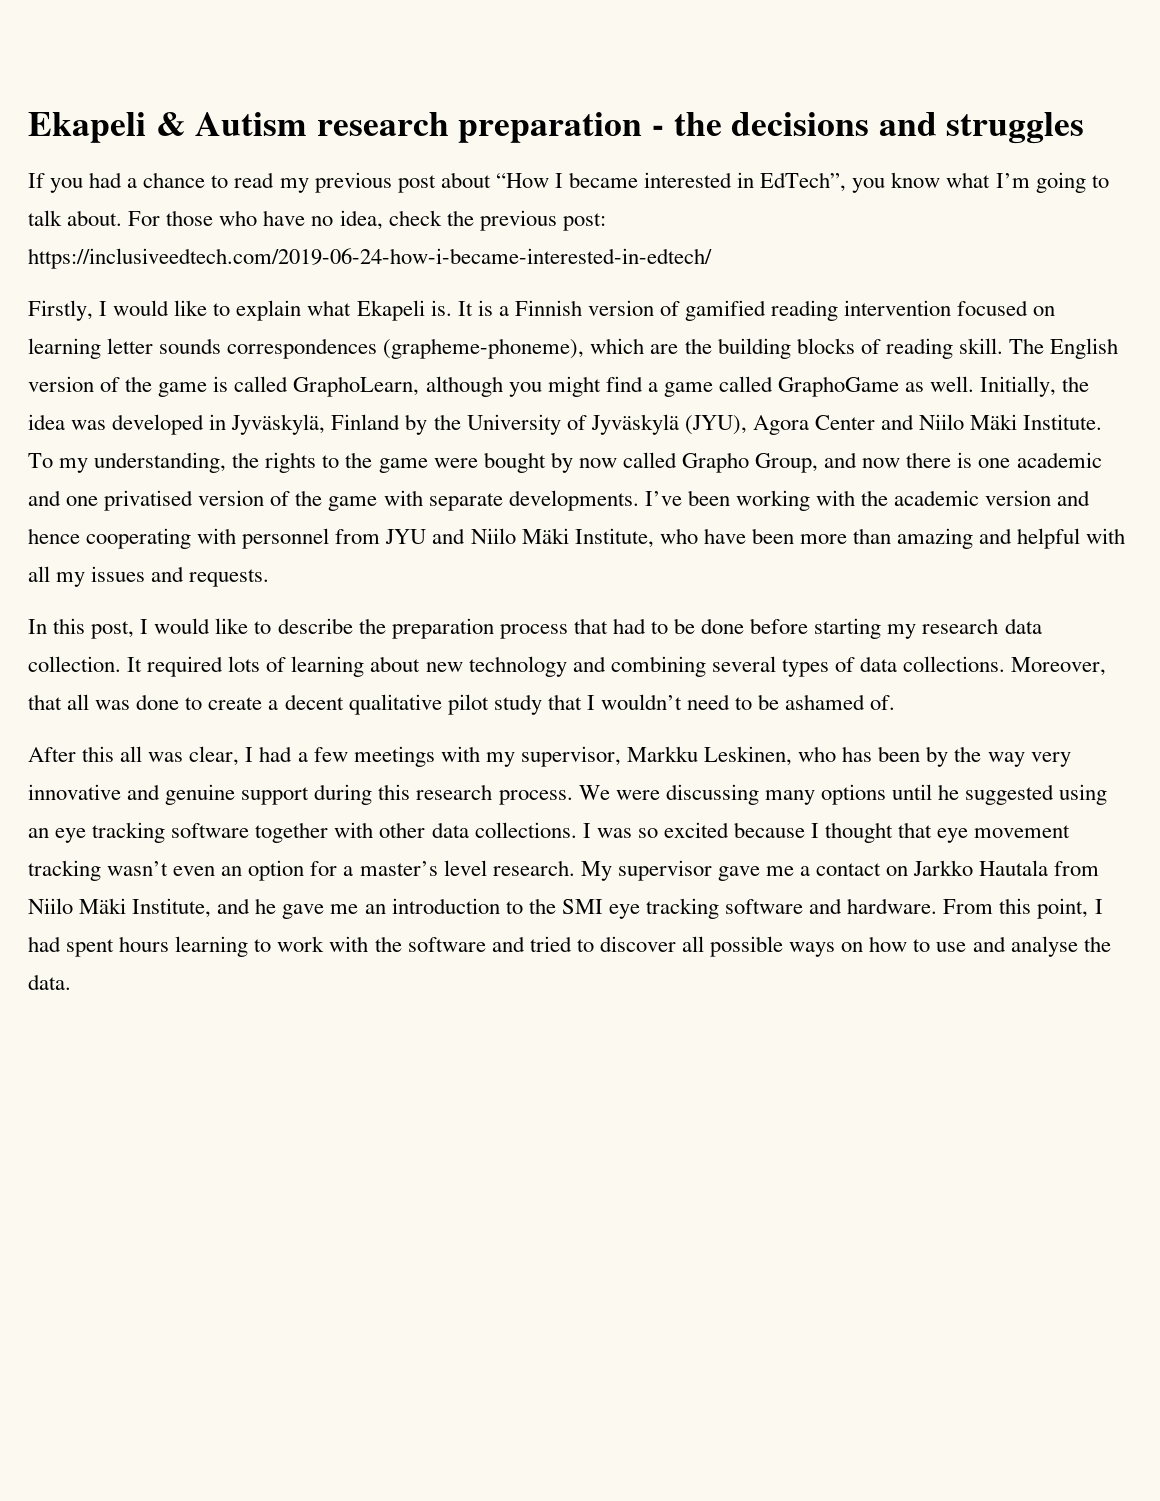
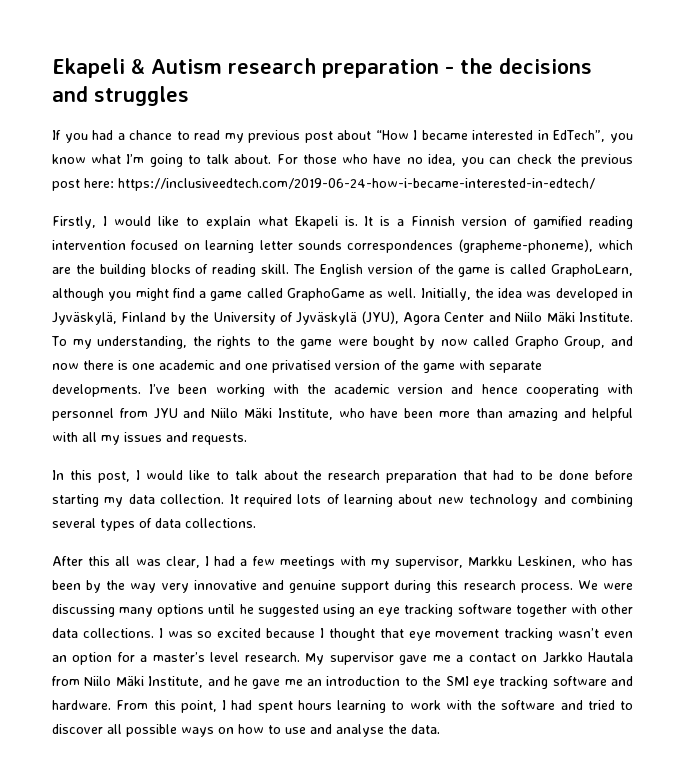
- For those who have no idea, check the previous post: https://inclusiveedtech.com/2019-06-24-how-i-became-interested-in-edtech/
+ For those who have no idea, you can check the previous post here: https://inclusiveedtech.com/2019-06-24-how-i-became-interested-in-edtech/
- In this post, I would like to describe the preparation process that had to be done before starting my research data collection.
+ In this post, I would like to talk about the research preparation that had to be done before starting my data collection.
- Moreover, that all was done to create a decent qualitative pilot study that I wouldn’t need to be ashamed of.

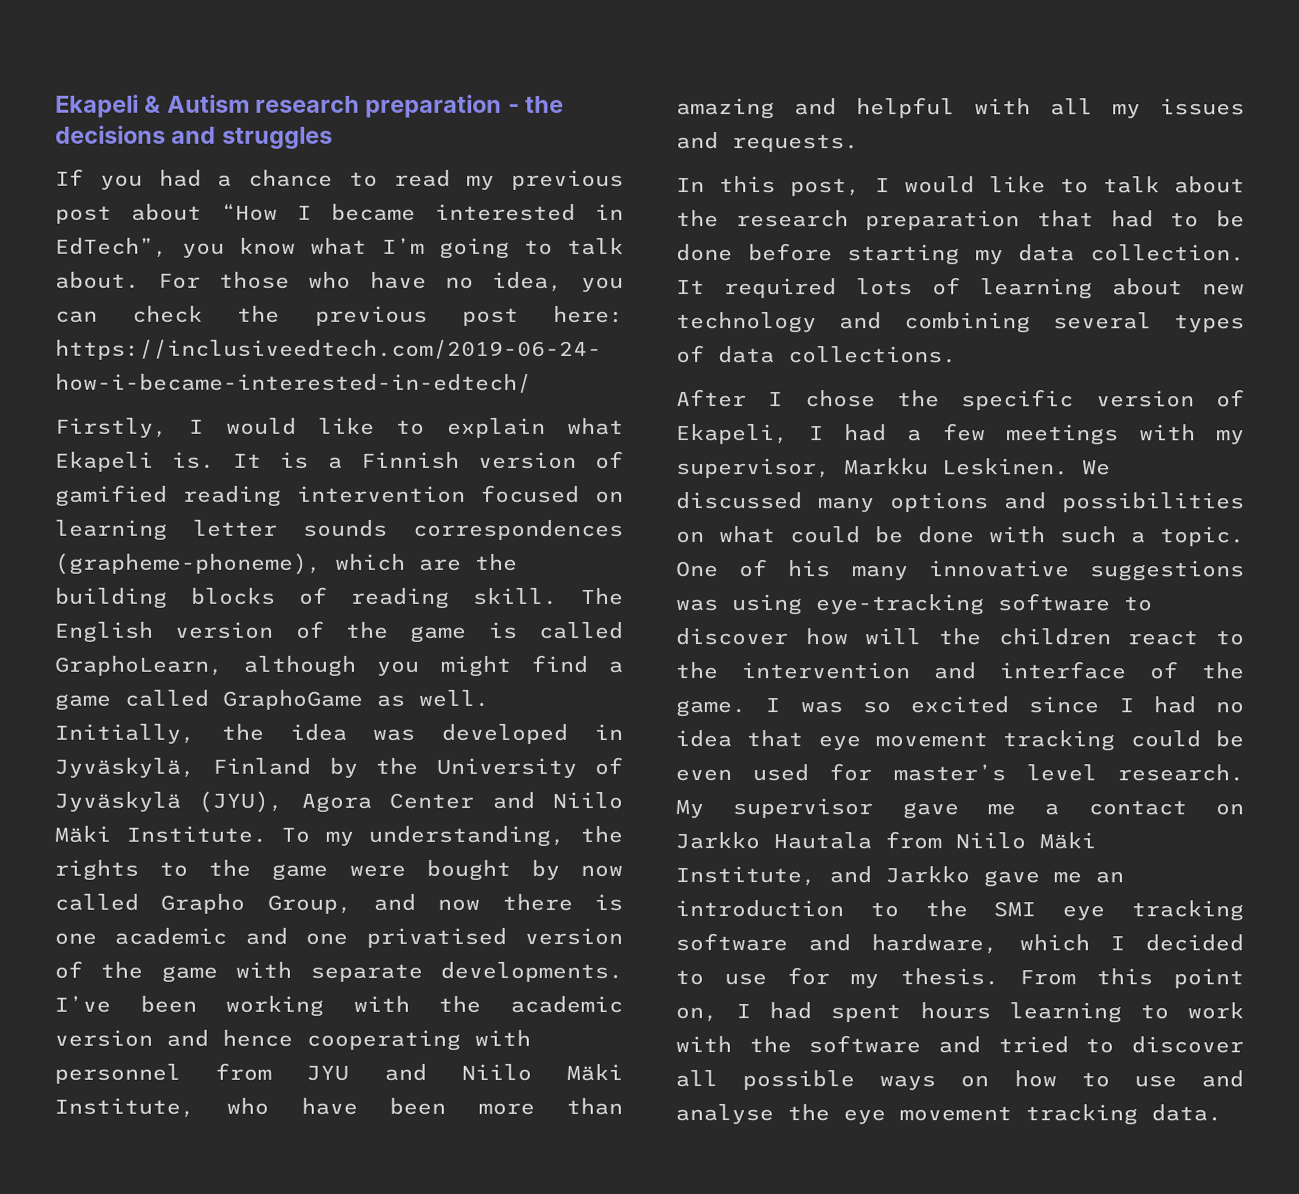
- After this all was clear, I had a few meetings with my supervisor, Markku Leskinen, who has been by the way very innovative and genuine support during this research process. We were discussing many options until he suggested using an eye tracking software together with other data collections. I was so excited because I thought that eye movement tracking wasn’t even an option for a master’s level research.
+ After I chose the specific version of Ekapeli, I had a few meetings with my supervisor, Markku Leskinen. We discussed many options and possibilities on what could be done with such a topic. One of his many innovative suggestions was using eye-tracking software to discover how will the children react to the intervention and interface of the game. I was so excited since I had no idea that eye movement tracking could be even used for master’s level research.
- My supervisor gave me a contact on Jarkko Hautala from Niilo Mäki Institute, and he gave me an introduction to the SMI eye tracking software and hardware. From this point, I had spent hours learning to work with the software and tried to discover all possible ways on how to use and analyse the data.
+ My supervisor gave me a contact on Jarkko Hautala from Niilo Mäki Institute, and Jarkko gave me an introduction to the SMI eye tracking software and hardware, which I decided to use for my thesis. From this point on, I had spent hours learning to work with the software and tried to discover all possible ways on how to use and analyse the eye movement tracking data.

